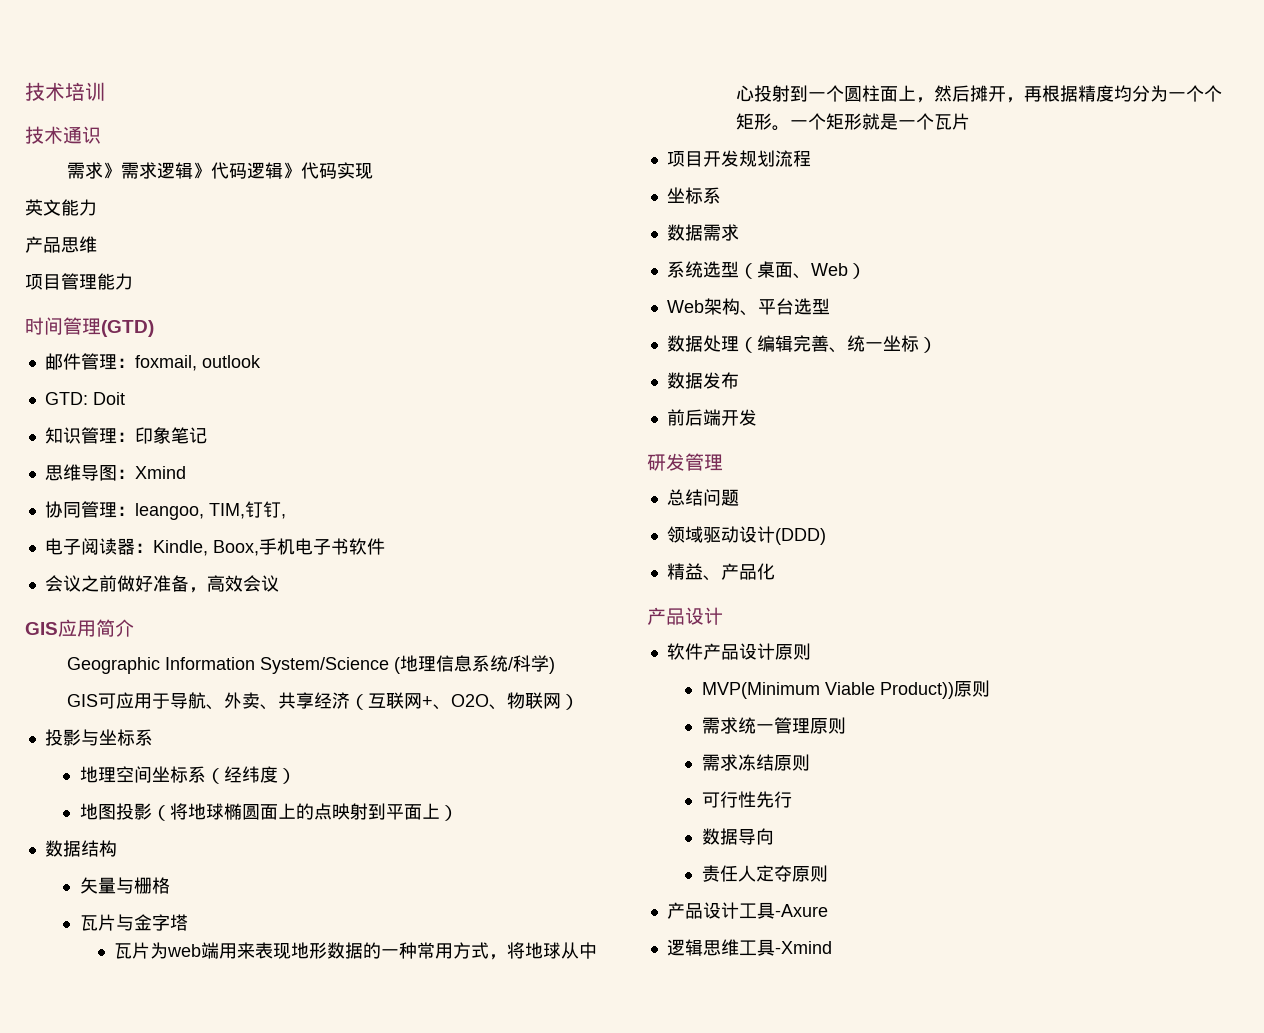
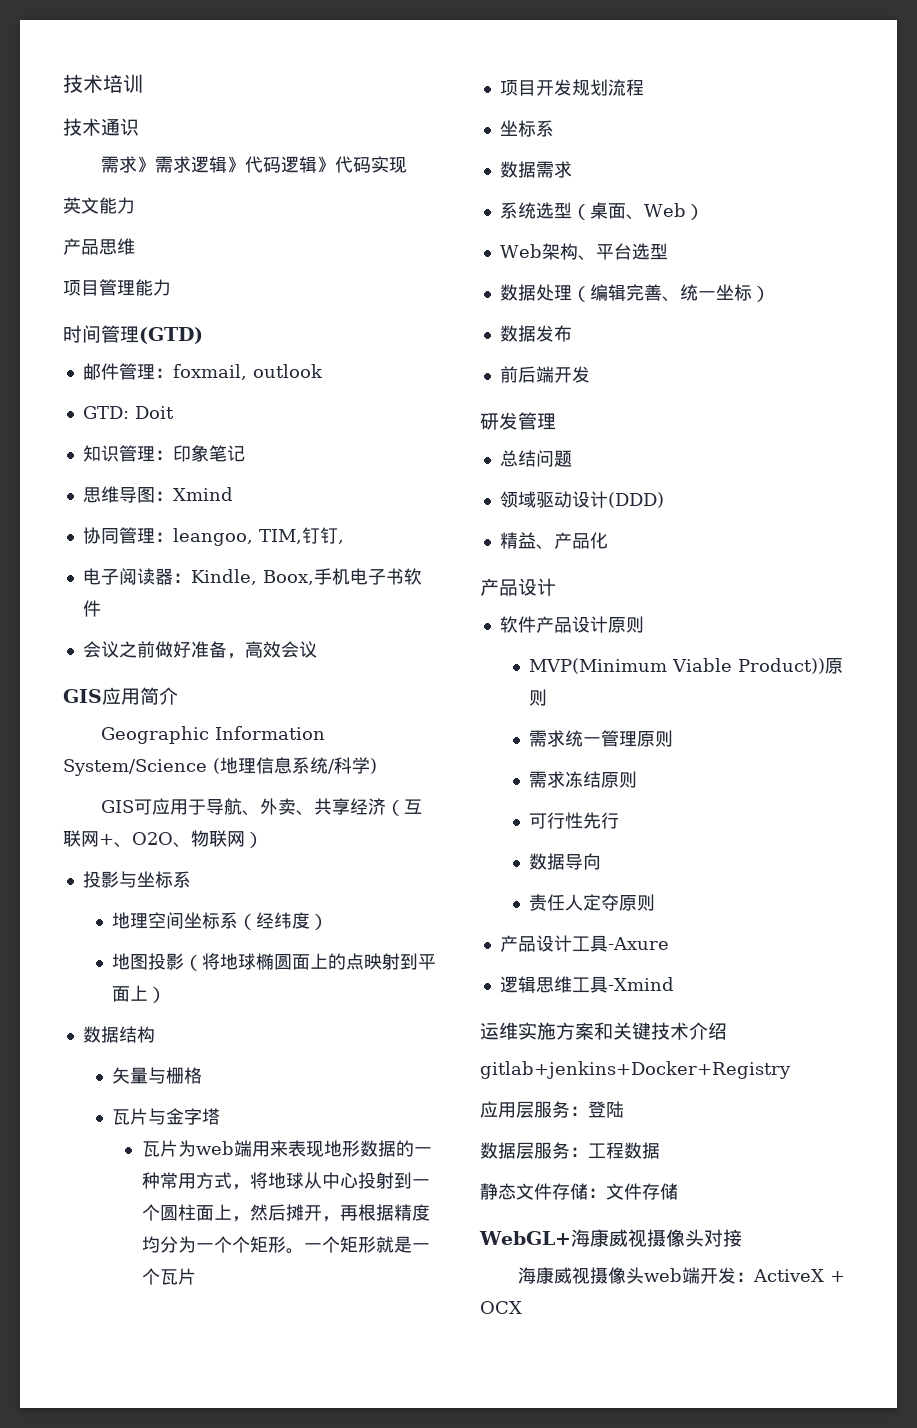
+ 运维实施方案和关键技术介绍
+ gitlab+jenkins+Docker+Registry
+ 应用层服务：登陆
+ 数据层服务：工程数据
+ 静态文件存储：文件存储
+ WebGL+海康威视摄像头对接
+ 海康威视摄像头web端开发：ActiveX + OCX

